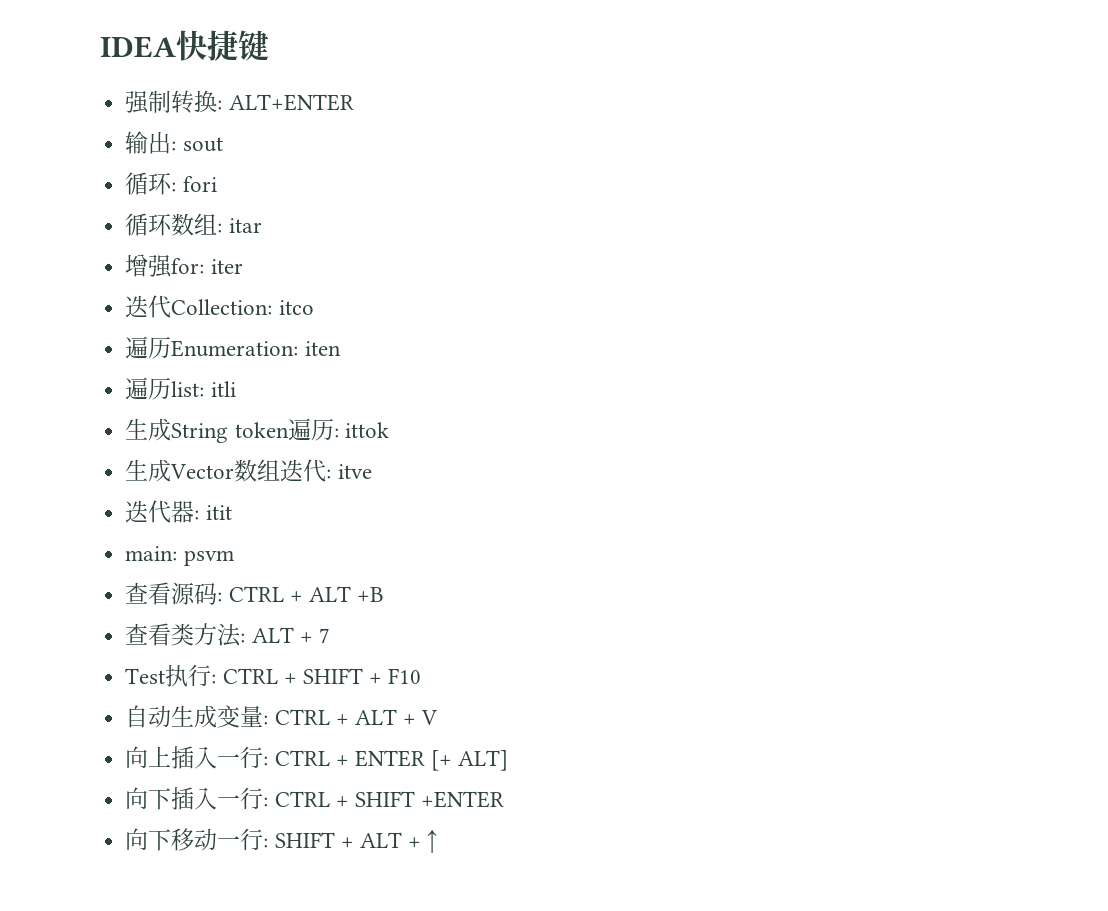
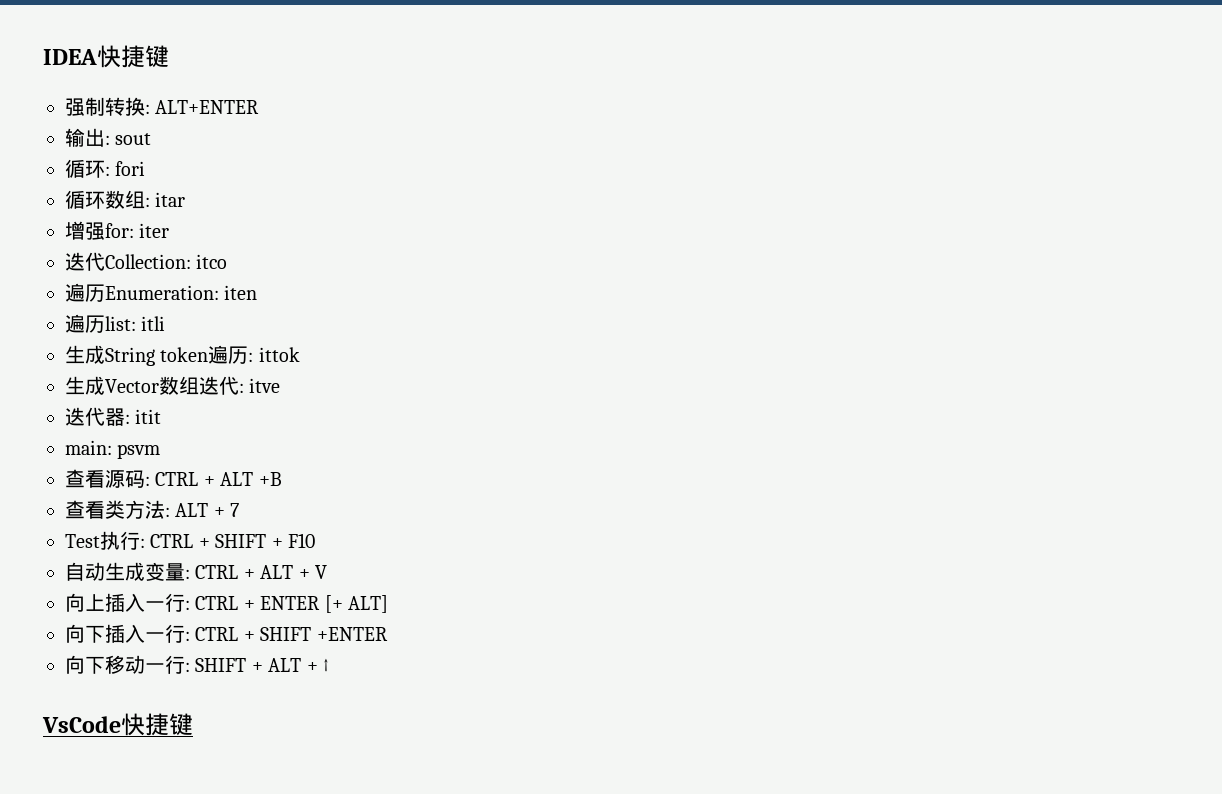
+ VsCode快捷键

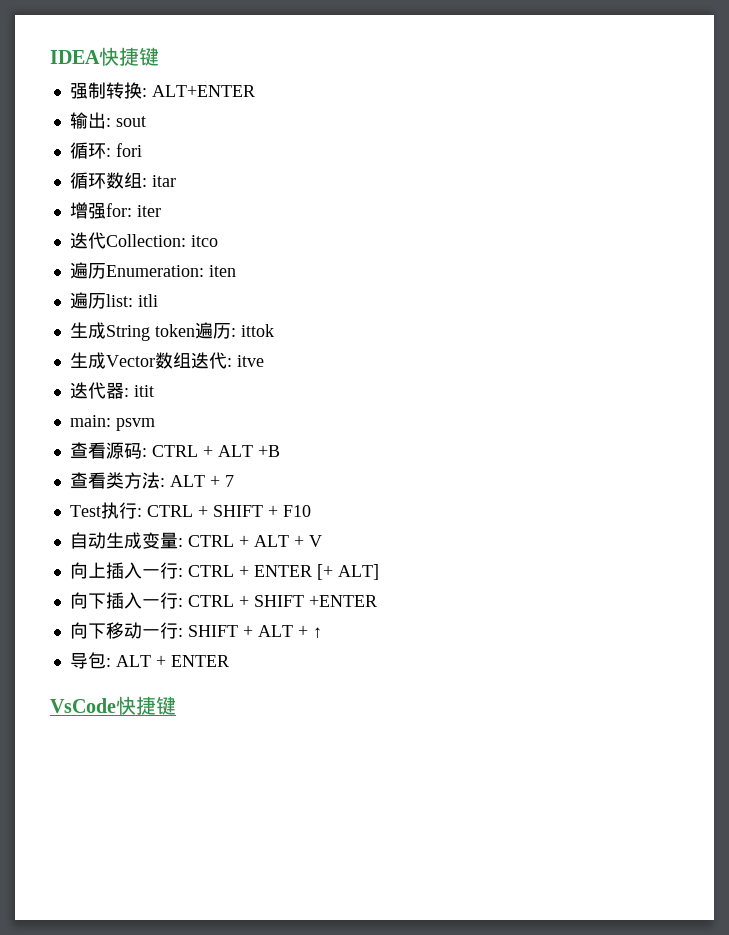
+ 导包: ALT + ENTER

